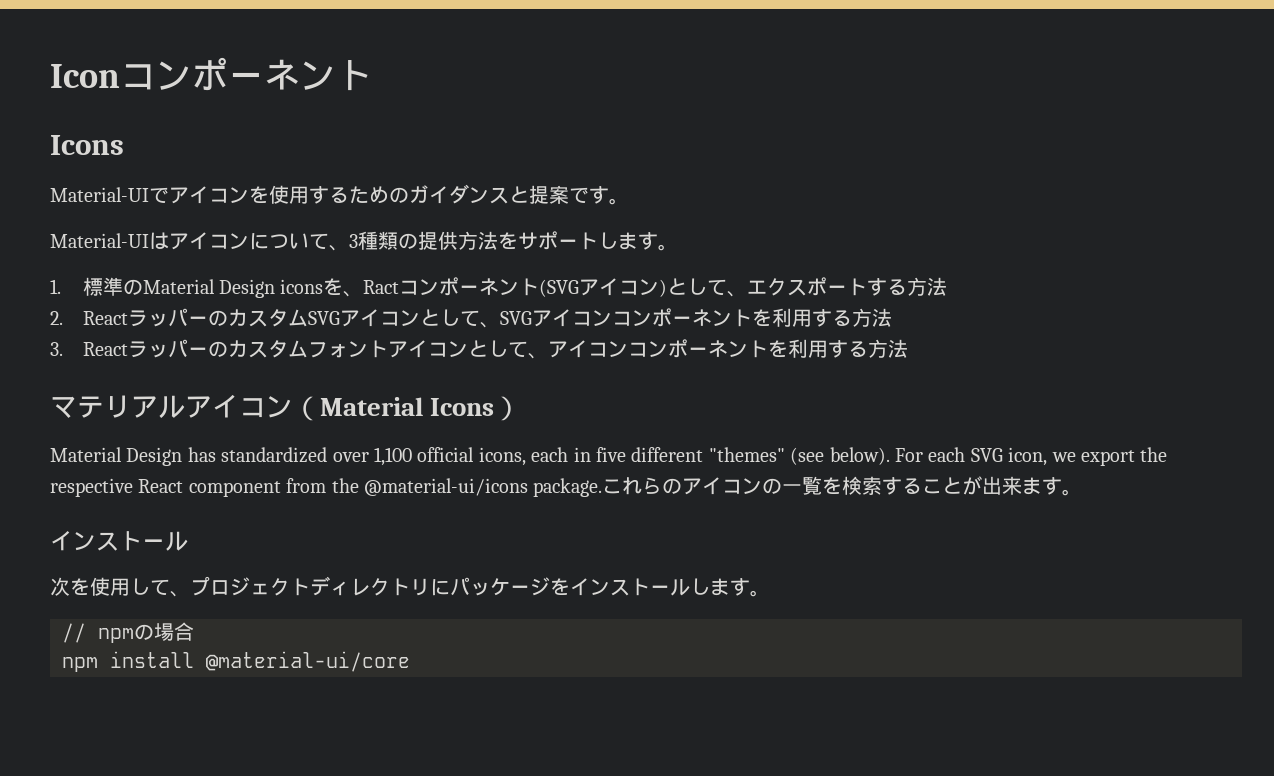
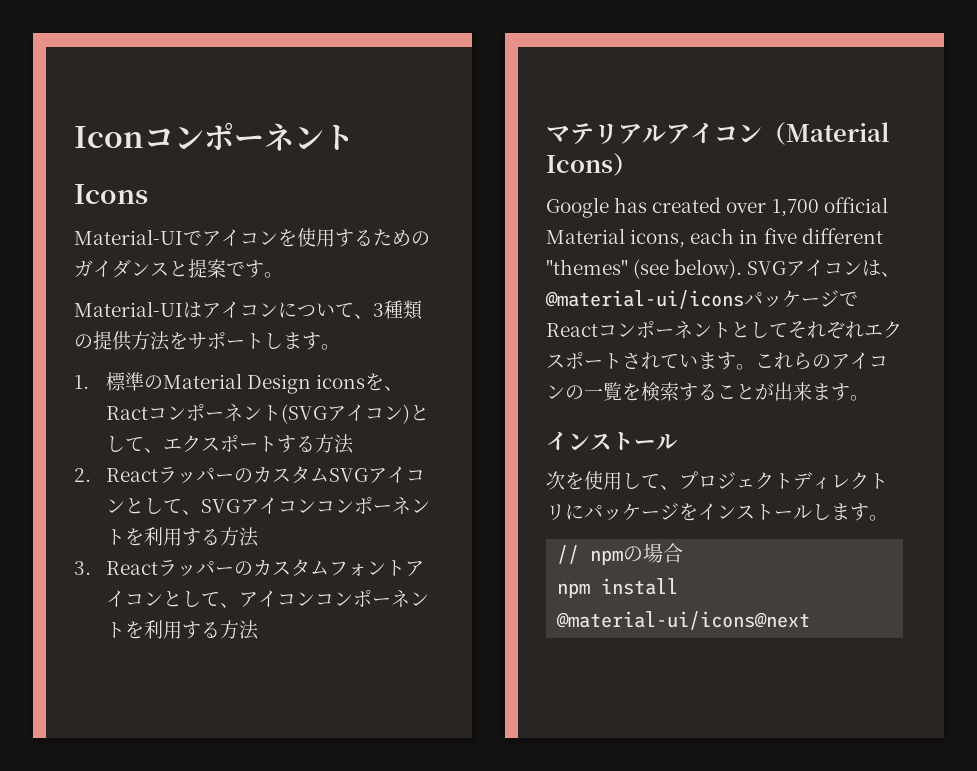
- Material Design has standardized over 1,100 official icons, each in five different "themes" (see below).
+ Google has created over 1,700 official Material icons, each in five different "themes" (see below).
- For each SVG icon, we export the respective React component from the @material-ui/icons package.
+ SVGアイコンは、@material-ui/iconsパッケージでReactコンポーネントとしてそれぞれエクスポートされています。
- npm install @material-ui/core
+ npm install @material-ui/icons@next

